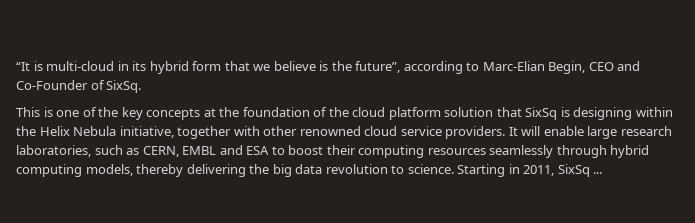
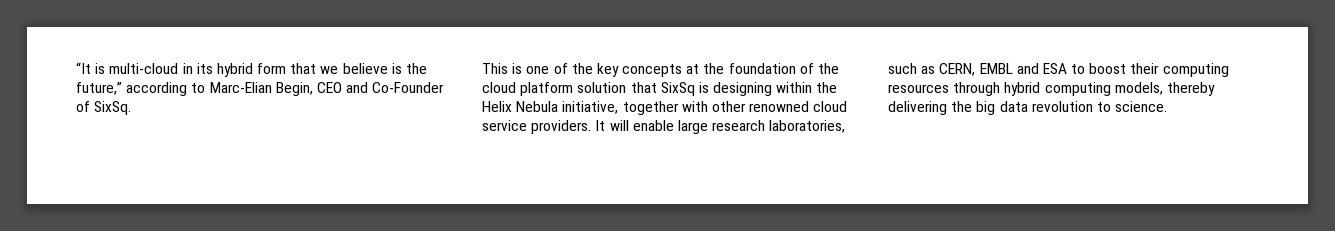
- “It is multi-cloud in its hybrid form that we believe is the future”, according to Marc-Elian Begin, CEO and Co-Founder of SixSq.
+ “It is multi-cloud in its hybrid form that we believe is the future,” according to Marc-Elian Begin, CEO and Co-Founder of SixSq.
- It will enable large research laboratories, such as CERN, EMBL and ESA to boost their computing resources seamlessly through hybrid computing models, thereby delivering the big data revolution to science. Starting in 2011, SixSq ...
+ It will enable large research laboratories, such as CERN, EMBL and ESA to boost their computing resources through hybrid computing models, thereby delivering the big data revolution to science.

